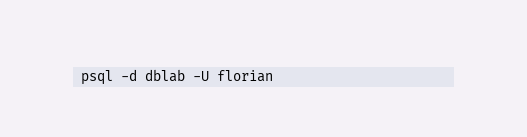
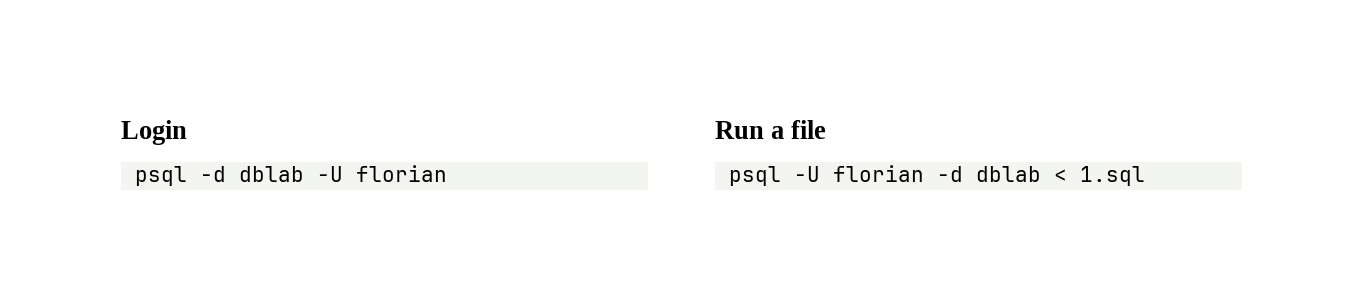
+ Login
+ Run a file
+ psql -U florian -d dblab < 1.sql

